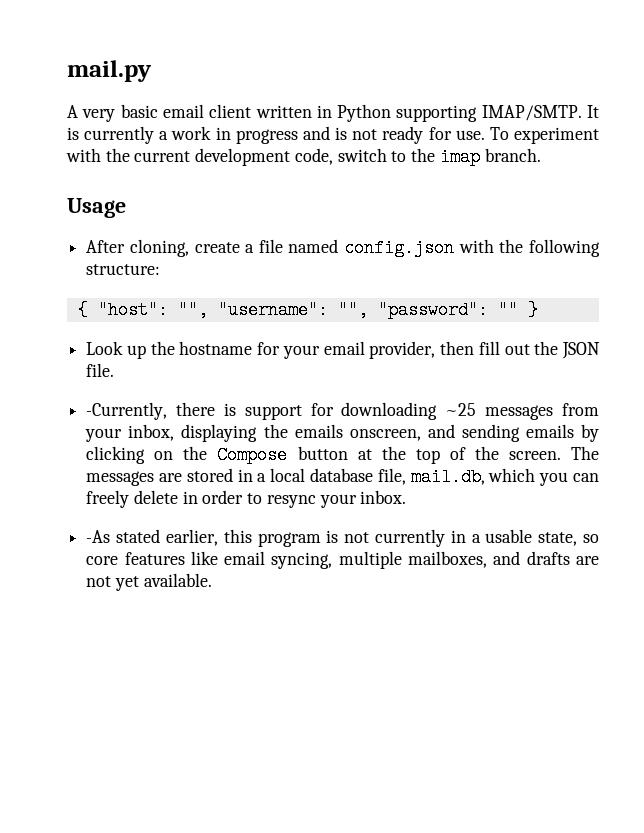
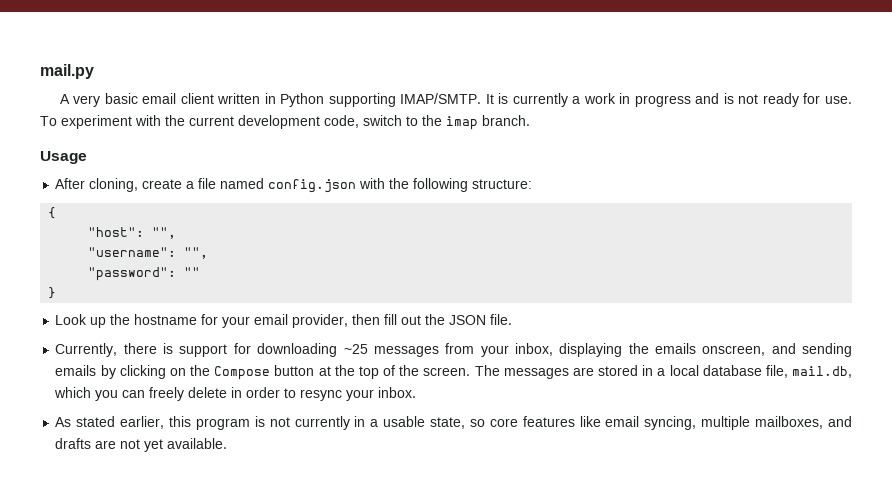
- { "host": "", "username": "", "password": "" }
+ {
+ "host": "",
+ "username": "",
+ "password": ""
+ }
- -Currently, there is support for downloading ~25 messages from your inbox, displaying the emails onscreen, and sending emails by clicking on the Compose button at the top of the screen.
+ Currently, there is support for downloading ~25 messages from your inbox, displaying the emails onscreen, and sending emails by clicking on the Compose button at the top of the screen.
- -As stated earlier, this program is not currently in a usable state, so core features like email syncing, multiple mailboxes, and drafts are not yet available.
+ As stated earlier, this program is not currently in a usable state, so core features like email syncing, multiple mailboxes, and drafts are not yet available.

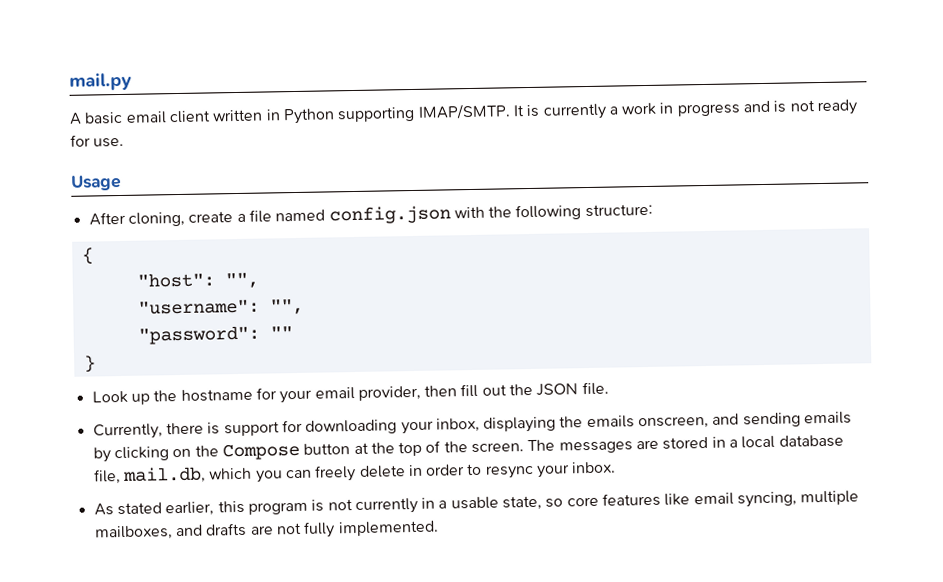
- A very basic email client written in Python supporting IMAP/SMTP.
+ A basic email client written in Python supporting IMAP/SMTP.
- To experiment with the current development code, switch to the imap branch.
- Currently, there is support for downloading ~25 messages from your inbox, displaying the emails onscreen, and sending emails by clicking on the Compose button at the top of the screen.
+ Currently, there is support for downloading your inbox, displaying the emails onscreen, and sending emails by clicking on the Compose button at the top of the screen.
- As stated earlier, this program is not currently in a usable state, so core features like email syncing, multiple mailboxes, and drafts are not yet available.
+ As stated earlier, this program is not currently in a usable state, so core features like email syncing, multiple mailboxes, and drafts are not fully implemented.

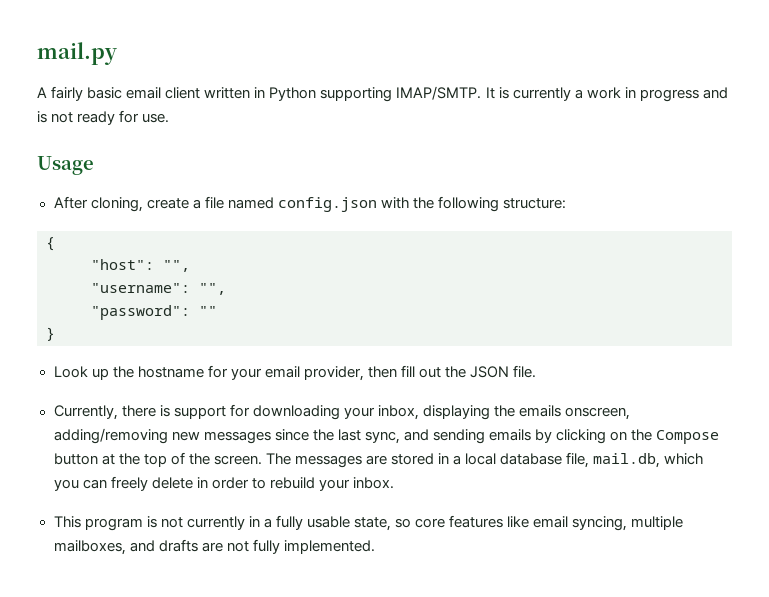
- A basic email client written in Python supporting IMAP/SMTP.
+ A fairly basic email client written in Python supporting IMAP/SMTP.
- Currently, there is support for downloading your inbox, displaying the emails onscreen, and sending emails by clicking on the Compose button at the top of the screen.
+ Currently, there is support for downloading your inbox, displaying the emails onscreen, adding/removing new messages since the last sync, and sending emails by clicking on the Compose button at the top of the screen.
- The messages are stored in a local database file, mail.db, which you can freely delete in order to resync your inbox.
+ The messages are stored in a local database file, mail.db, which you can freely delete in order to rebuild your inbox.
- As stated earlier, this program is not currently in a usable state, so core features like email syncing, multiple mailboxes, and drafts are not fully implemented.
+ This program is not currently in a fully usable state, so core features like email syncing, multiple mailboxes, and drafts are not fully implemented.

